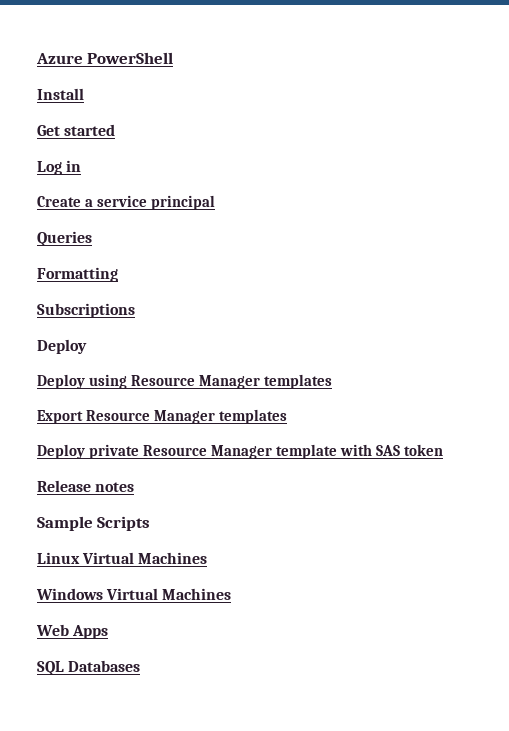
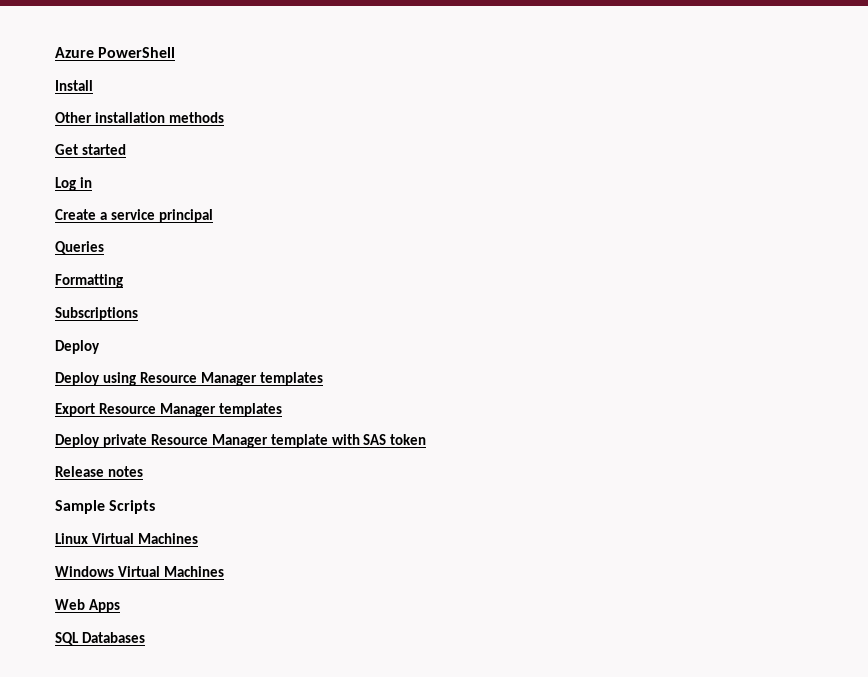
+ Other installation methods

